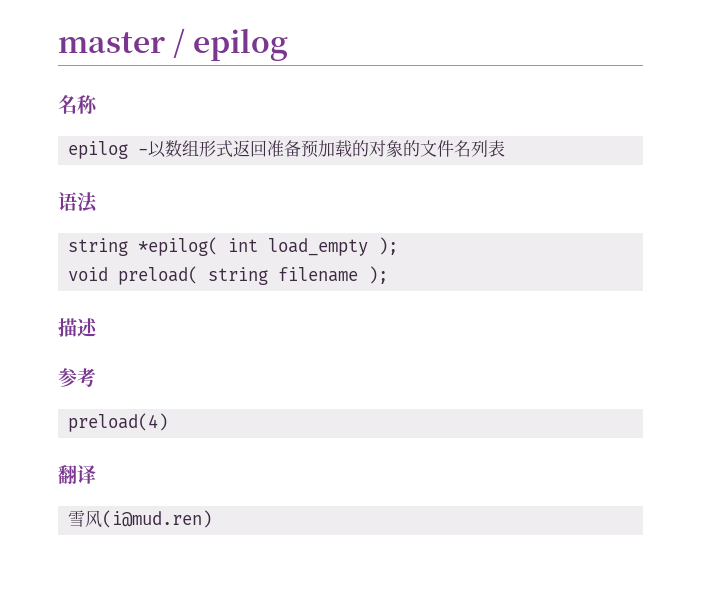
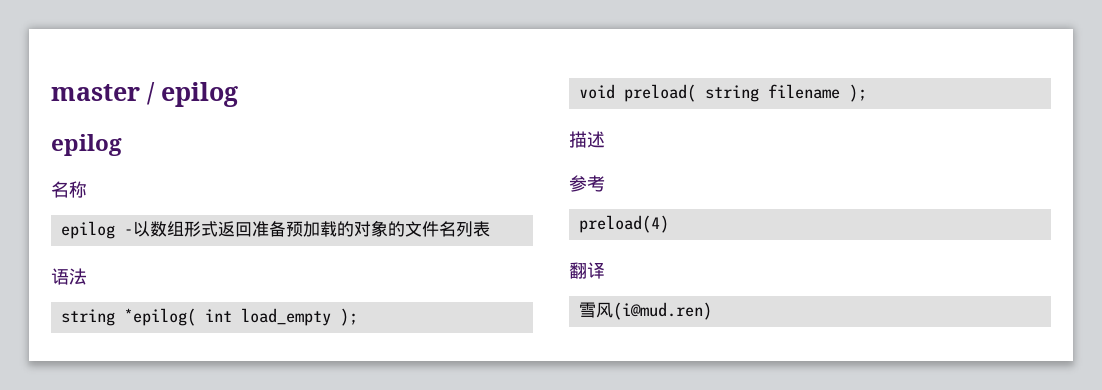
  master / epilog
+ epilog

